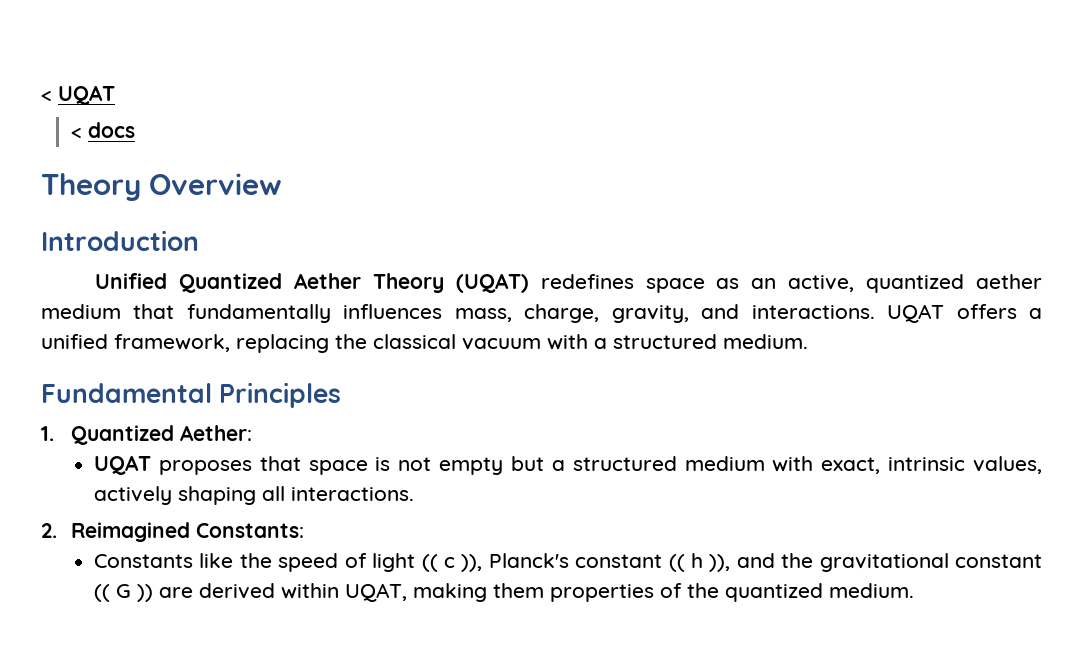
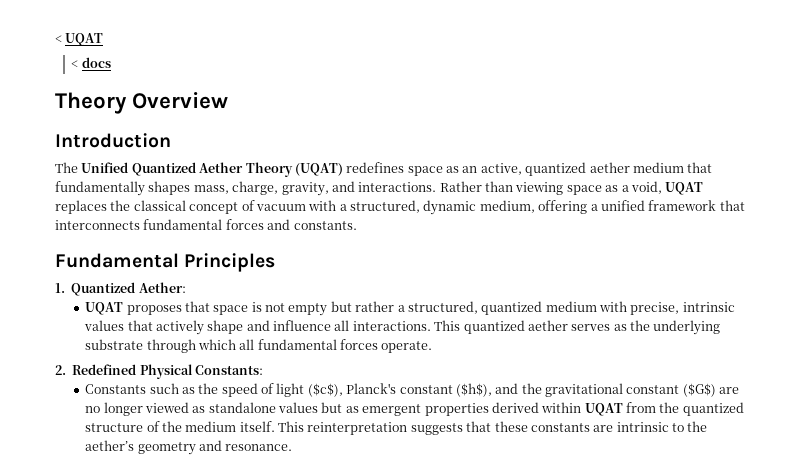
- Unified Quantized Aether Theory (UQAT) redefines space as an active, quantized aether medium that fundamentally influences mass, charge, gravity, and interactions.
+ The Unified Quantized Aether Theory (UQAT) redefines space as an active, quantized aether medium that fundamentally shapes mass, charge, gravity, and interactions.
- UQAT offers a unified framework, replacing the classical vacuum with a structured medium.
+ Rather than viewing space as a void, UQAT replaces the classical concept of vacuum with a structured, dynamic medium, offering a unified framework that interconnects fundamental forces and constants.
- UQAT proposes that space is not empty but a structured medium with exact, intrinsic values, actively shaping all interactions.
+ UQAT proposes that space is not empty but rather a structured, quantized medium with precise, intrinsic values that actively shape and influence all interactions. This quantized aether serves as the underlying substrate through which all fundamental forces operate.
- 2. Reimagined Constants:
+ 2. Redefined Physical Constants:
- Constants like the speed of light (( c )), Planck's constant (( h )), and the gravitational constant (( G )) are derived within UQAT, making them properties of the quantized medium.
+ Constants such as the speed of light ($c$), Planck's constant ($h$), and the gravitational constant ($G$) are no longer viewed as standalone values but as emergent properties derived within UQAT from the quantized structure of the medium itself. This reinterpretation suggests that these constants are intrinsic to the aether’s geometry and resonance.

